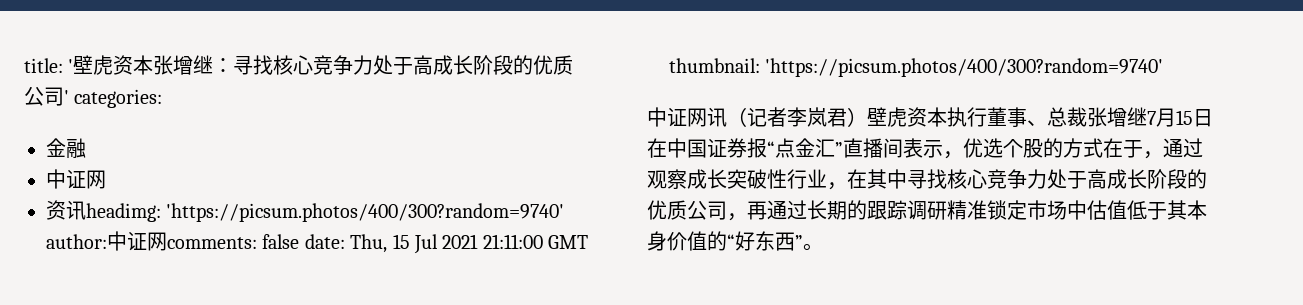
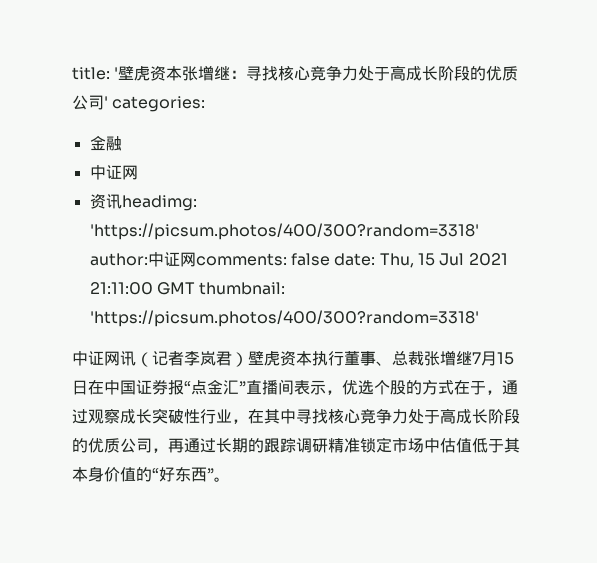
- 资讯headimg: 'https://picsum.photos/400/300?random=9740' author:中证网comments: false date: Thu, 15 Jul 2021 21:11:00 GMT thumbnail: 'https://picsum.photos/400/300?random=9740'
+ 资讯headimg: 'https://picsum.photos/400/300?random=3318' author:中证网comments: false date: Thu, 15 Jul 2021 21:11:00 GMT thumbnail: 'https://picsum.photos/400/300?random=3318'

